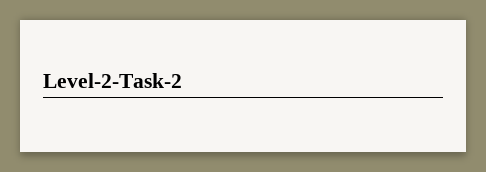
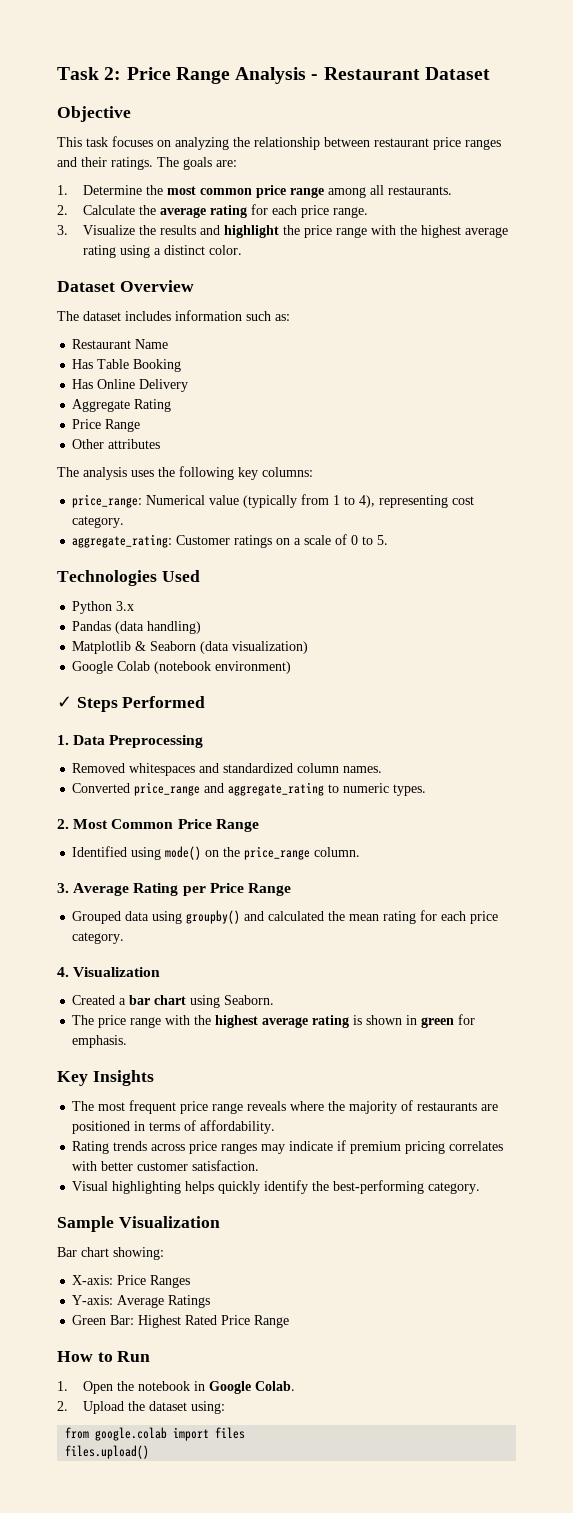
- Level-2-Task-2
+ Task 2: Price Range Analysis - Restaurant Dataset
+ Objective
+ This task focuses on analyzing the relationship between restaurant price ranges and their ratings. The goals are:
+ 1. Determine the most common price range among all restaurants.
+ 2. Calculate the average rating for each price range.
+ 3. Visualize the results and highlight the price range with the highest average rating using a distinct color.
+ Dataset Overview
+ The dataset includes information such as:
+ Restaurant Name
+ Has Table Booking
+ Has Online Delivery
+ Aggregate Rating
+ Price Range
+ Other attributes
+ The analysis uses the following key columns:
+ price_range: Numerical value (typically from 1 to 4), representing cost category.
+ aggregate_rating: Customer ratings on a scale of 0 to 5.
+ Technologies Used
+ Python 3.x
+ Pandas (data handling)
+ Matplotlib & Seaborn (data visualization)
+ Google Colab (notebook environment)
+ ✓ Steps Performed
+ 1. Data Preprocessing
+ Removed whitespaces and standardized column names.
+ Converted price_range and aggregate_rating to numeric types.
+ 2. Most Common Price Range
+ Identified using mode() on the price_range column.
+ 3. Average Rating per Price Range
+ Grouped data using groupby() and calculated the mean rating for each price category.
+ 4. Visualization
+ Created a bar chart using Seaborn.
+ The price range with the highest average rating is shown in green for emphasis.
+ Key Insights
+ The most frequent price range reveals where the majority of restaurants are positioned in terms of affordability.
+ Rating trends across price ranges may indicate if premium pricing correlates with better customer satisfaction.
+ Visual highlighting helps quickly identify the best-performing category.
+ Sample Visualization
+ Bar chart showing:
+ X-axis: Price Ranges
+ Y-axis: Average Ratings
+ Green Bar: Highest Rated Price Range
+ How to Run
+ 1. Open the notebook in Google Colab.
+ 2. Upload the dataset using:
+ from google.colab import files
+ files.upload()

